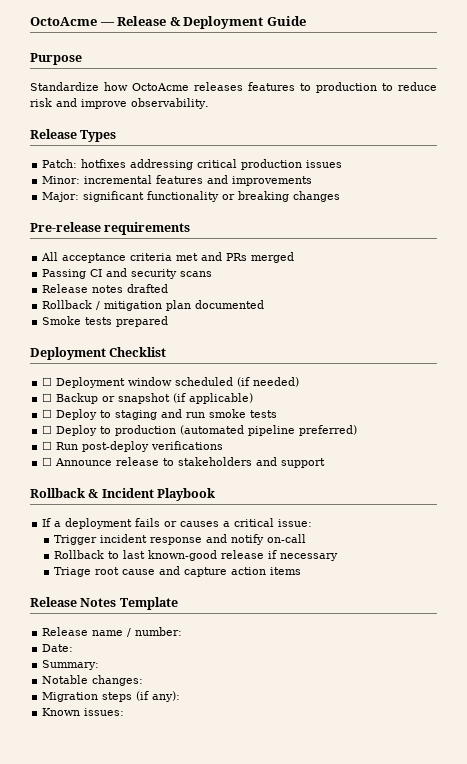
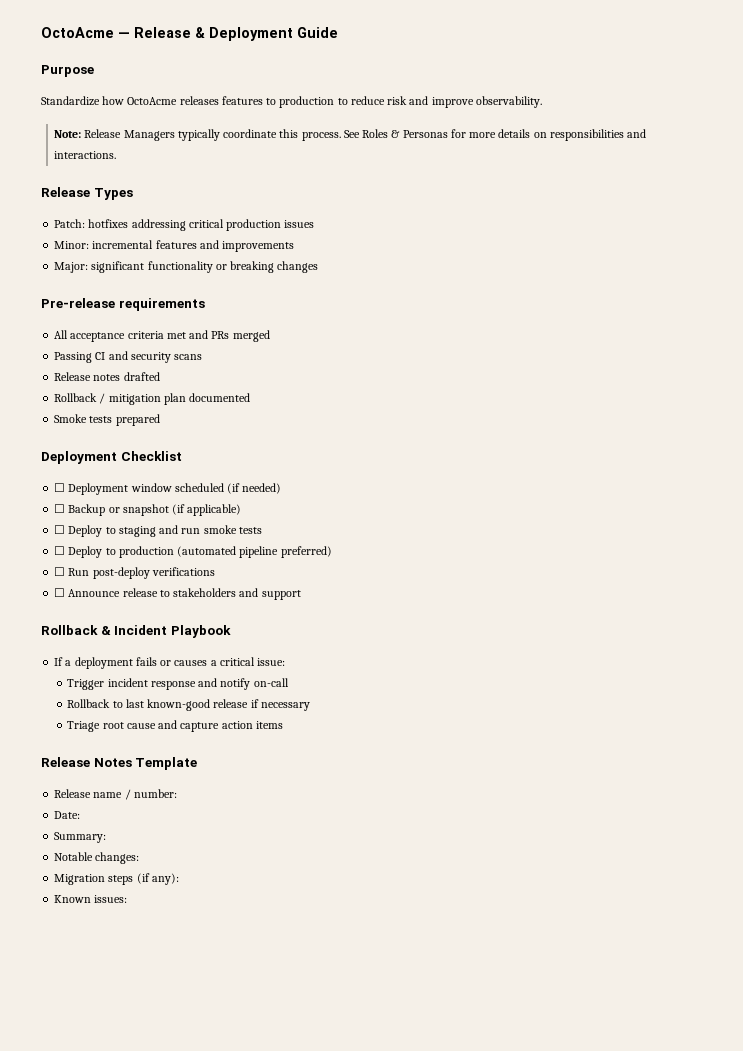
+ Note: Release Managers typically coordinate this process. See Roles & Personas for more details on responsibilities and interactions.

